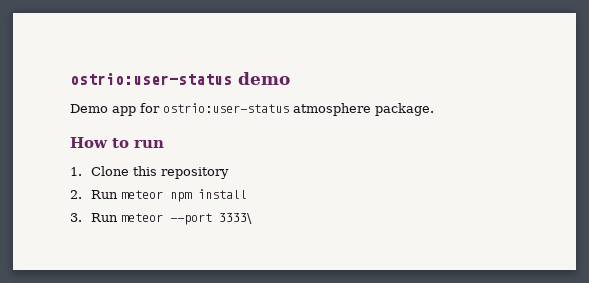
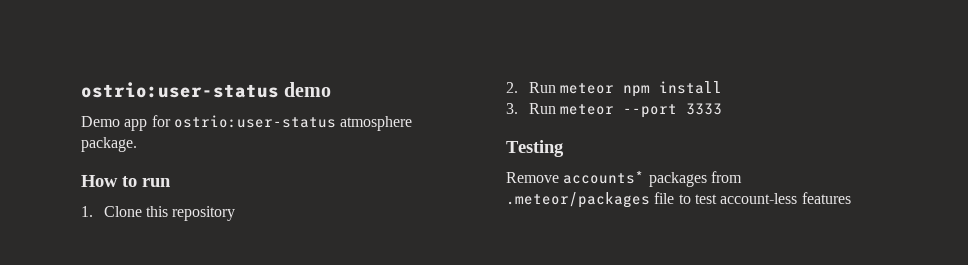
- 3. Run meteor --port 3333\
+ 3. Run meteor --port 3333
+ Testing
+ Remove accounts* packages from .meteor/packages file to test account-less features

